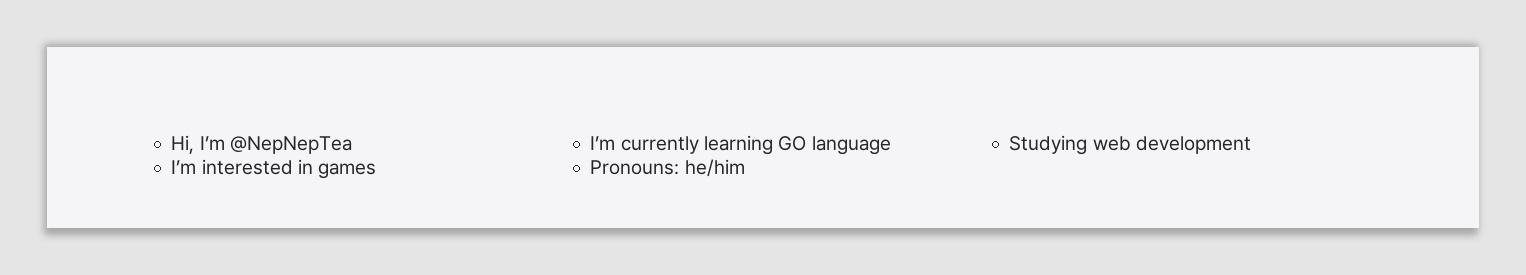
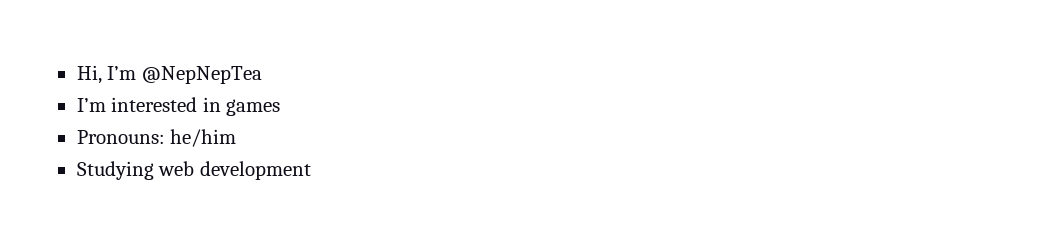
- I’m currently learning GO language

